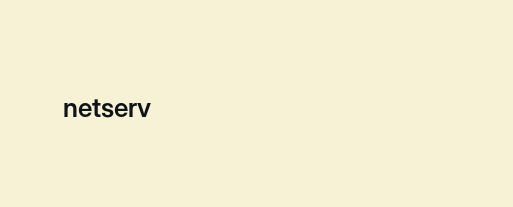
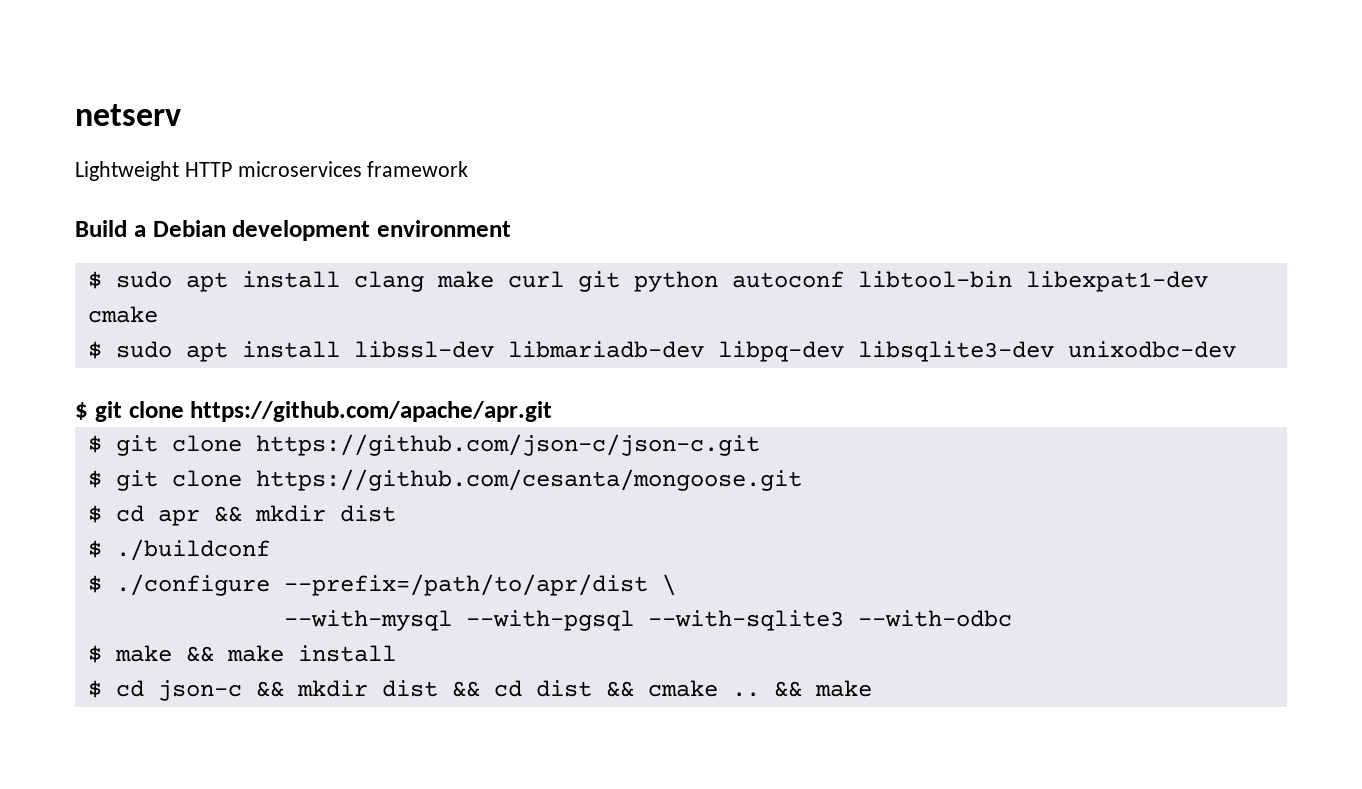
+ Lightweight HTTP microservices framework
+ Build a Debian development environment
+ $ sudo apt install clang make curl git python autoconf libtool-bin libexpat1-dev cmake
+ $ sudo apt install libssl-dev libmariadb-dev libpq-dev libsqlite3-dev unixodbc-dev
+ $ git clone https://github.com/apache/apr.git
+ $ git clone https://github.com/json-c/json-c.git
+ $ git clone https://github.com/cesanta/mongoose.git
+ $ cd apr && mkdir dist
+ $ ./buildconf
+ $ ./configure --prefix=/path/to/apr/dist \
+ --with-mysql --with-pgsql --with-sqlite3 --with-odbc
+ $ make && make install
+ $ cd json-c && mkdir dist && cd dist && cmake .. && make

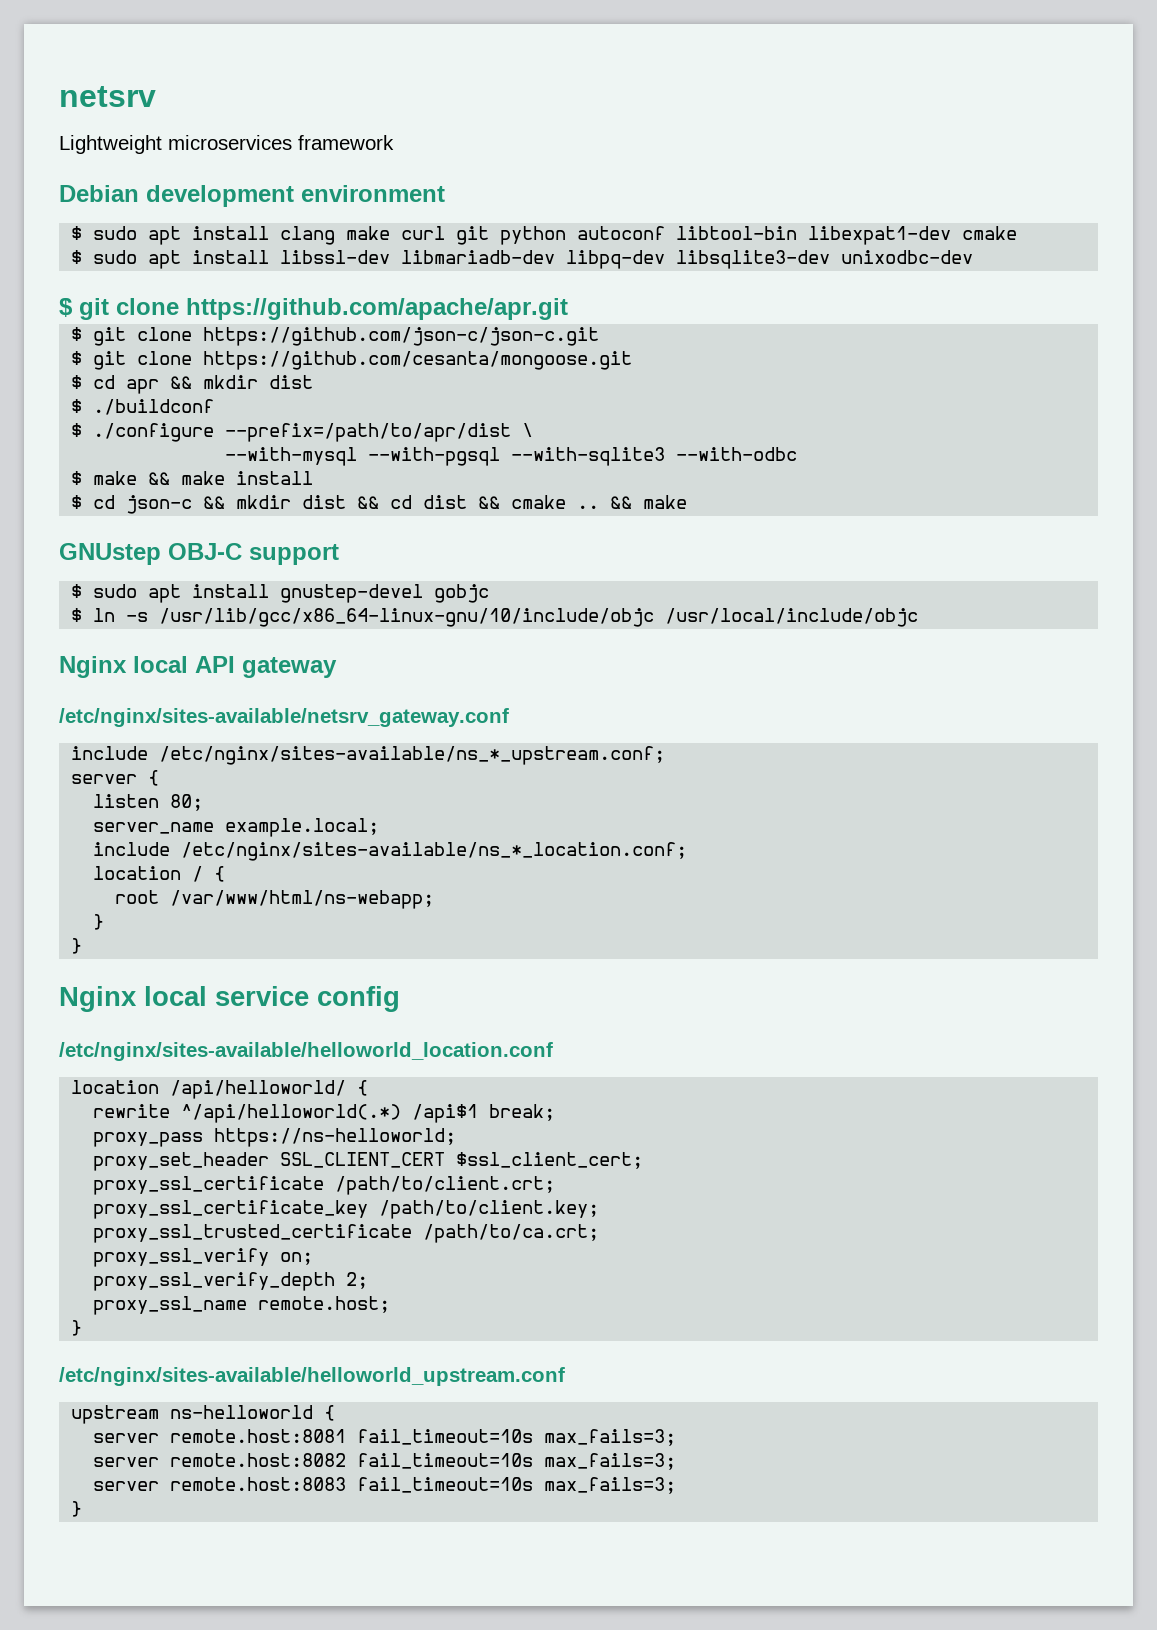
- netserv
+ netsrv
- Lightweight HTTP microservices framework
+ Lightweight microservices framework
- Build a Debian development environment
+ Debian development environment
+ GNUstep OBJ-C support
+ $ sudo apt install gnustep-devel gobjc
+ $ ln -s /usr/lib/gcc/x86_64-linux-gnu/10/include/objc /usr/local/include/objc
+ Nginx local API gateway
+ /etc/nginx/sites-available/netsrv_gateway.conf
+ include /etc/nginx/sites-available/ns_*_upstream.conf;
+ server {
+ listen 80;
+ server_name example.local;
+ include /etc/nginx/sites-available/ns_*_location.conf;
+ location / {
+ root /var/www/html/ns-webapp;
+ }
+ }
+ Nginx local service config
+ /etc/nginx/sites-available/helloworld_location.conf
+ location /api/helloworld/ {
+ rewrite ^/api/helloworld(.*) /api$1 break;
+ proxy_pass https://ns-helloworld;
+ proxy_set_header SSL_CLIENT_CERT $ssl_client_cert;
+ proxy_ssl_certificate /path/to/client.crt;
+ proxy_ssl_certificate_key /path/to/client.key;
+ proxy_ssl_trusted_certificate /path/to/ca.crt;
+ proxy_ssl_verify on;
+ proxy_ssl_verify_depth 2;
+ proxy_ssl_name remote.host;
+ }
+ /etc/nginx/sites-available/helloworld_upstream.conf
+ upstream ns-helloworld {
+ server remote.host:8081 fail_timeout=10s max_fails=3;
+ server remote.host:8082 fail_timeout=10s max_fails=3;
+ server remote.host:8083 fail_timeout=10s max_fails=3;
+ }

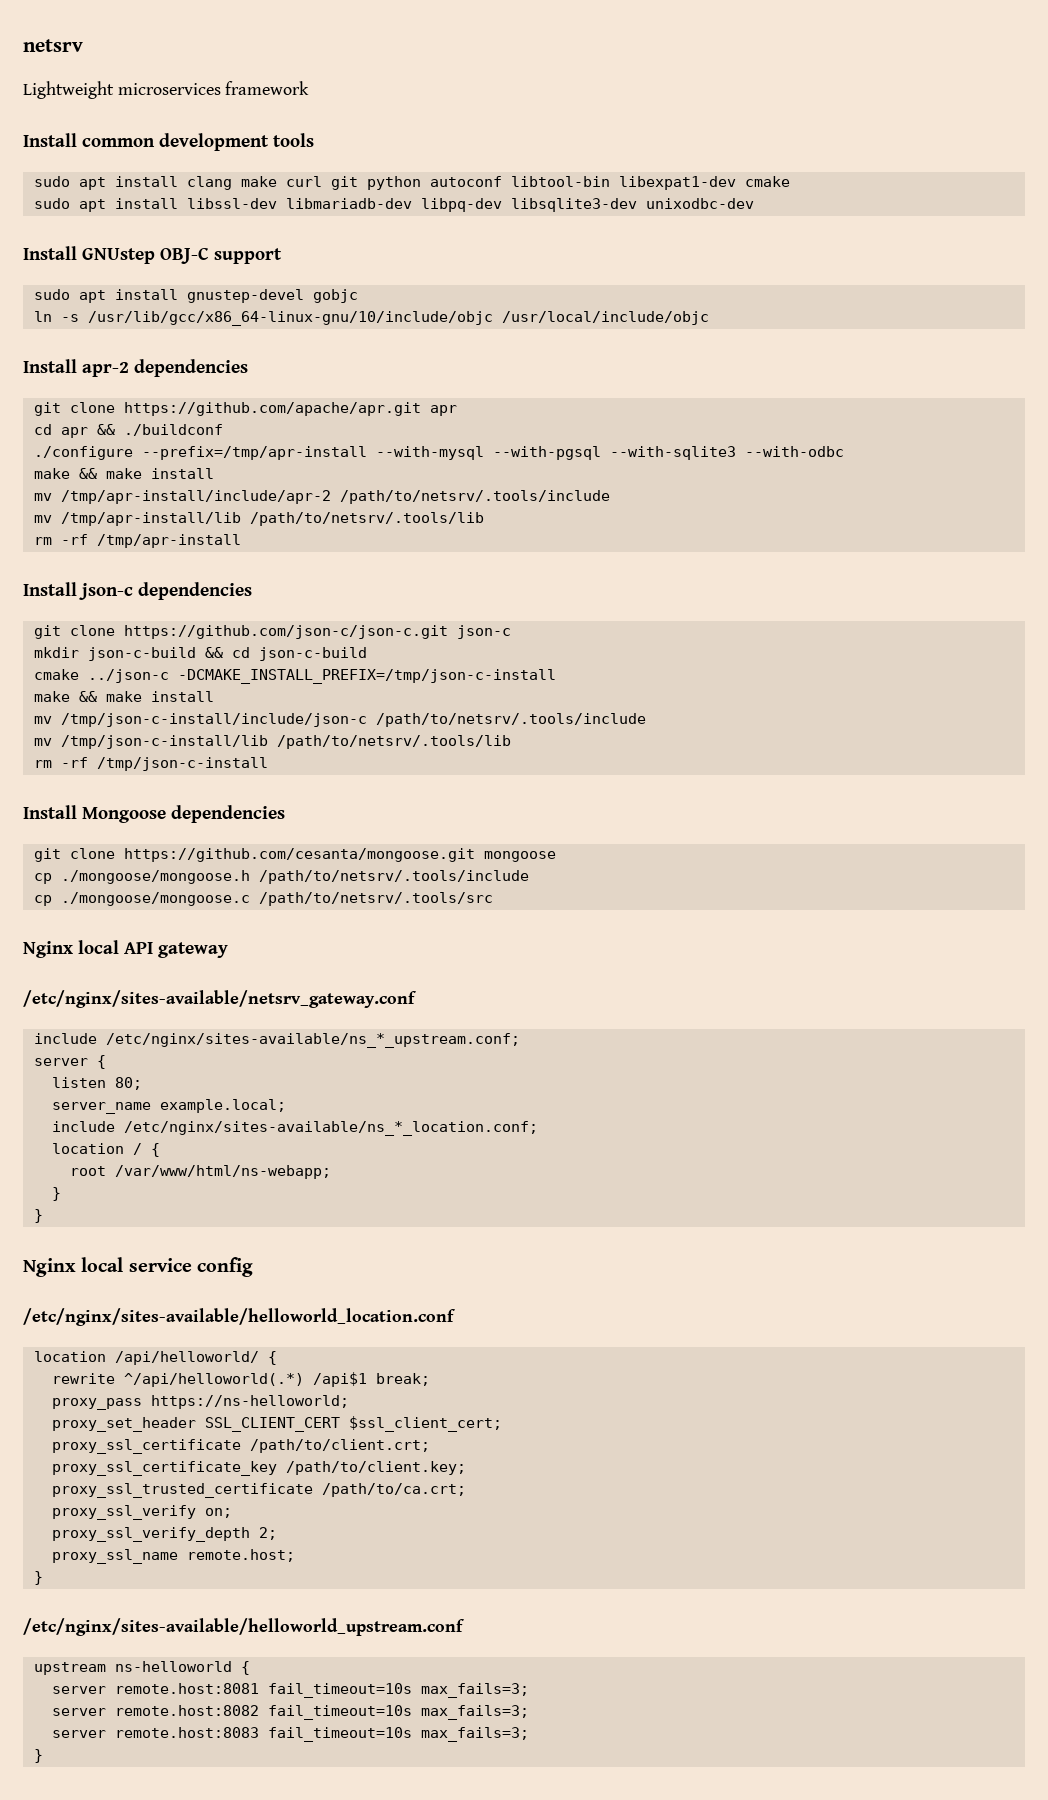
- Debian development environment
- $ sudo apt install clang make curl git python autoconf libtool-bin libexpat1-dev cmake
+ Install common development tools
+ sudo apt install clang make curl git python autoconf libtool-bin libexpat1-dev cmake
- $ sudo apt install libssl-dev libmariadb-dev libpq-dev libsqlite3-dev unixodbc-dev
+ sudo apt install libssl-dev libmariadb-dev libpq-dev libsqlite3-dev unixodbc-dev
- $ git clone https://github.com/apache/apr.git
- $ git clone https://github.com/json-c/json-c.git
- $ git clone https://github.com/cesanta/mongoose.git
- $ cd apr && mkdir dist
- $ ./buildconf
- $ ./configure --prefix=/path/to/apr/dist \
- --with-mysql --with-pgsql --with-sqlite3 --with-odbc
- $ make && make install
- $ cd json-c && mkdir dist && cd dist && cmake .. && make
- GNUstep OBJ-C support
+ Install GNUstep OBJ-C support
- $ sudo apt install gnustep-devel gobjc
+ sudo apt install gnustep-devel gobjc
- $ ln -s /usr/lib/gcc/x86_64-linux-gnu/10/include/objc /usr/local/include/objc
+ ln -s /usr/lib/gcc/x86_64-linux-gnu/10/include/objc /usr/local/include/objc
+ Install apr-2 dependencies
+ git clone https://github.com/apache/apr.git apr
+ cd apr && ./buildconf
+ ./configure --prefix=/tmp/apr-install --with-mysql --with-pgsql --with-sqlite3 --with-odbc
+ make && make install
+ mv /tmp/apr-install/include/apr-2 /path/to/netsrv/.tools/include
+ mv /tmp/apr-install/lib /path/to/netsrv/.tools/lib
+ rm -rf /tmp/apr-install
+ Install json-c dependencies
+ git clone https://github.com/json-c/json-c.git json-c
+ mkdir json-c-build && cd json-c-build
+ cmake ../json-c -DCMAKE_INSTALL_PREFIX=/tmp/json-c-install
+ make && make install
+ mv /tmp/json-c-install/include/json-c /path/to/netsrv/.tools/include
+ mv /tmp/json-c-install/lib /path/to/netsrv/.tools/lib
+ rm -rf /tmp/json-c-install
+ Install Mongoose dependencies
+ git clone https://github.com/cesanta/mongoose.git mongoose
+ cp ./mongoose/mongoose.h /path/to/netsrv/.tools/include
+ cp ./mongoose/mongoose.c /path/to/netsrv/.tools/src

